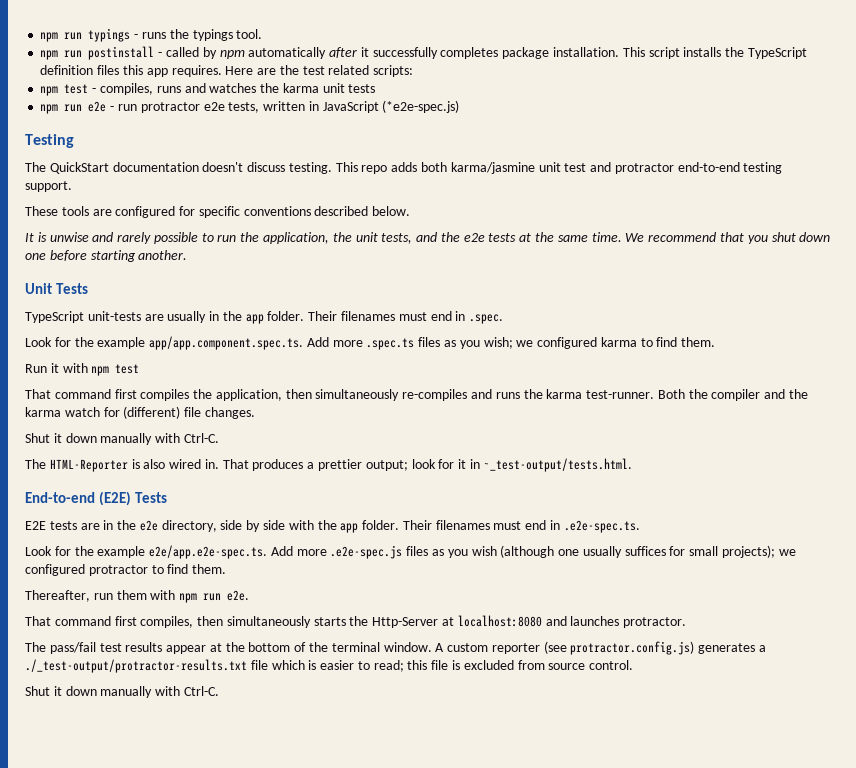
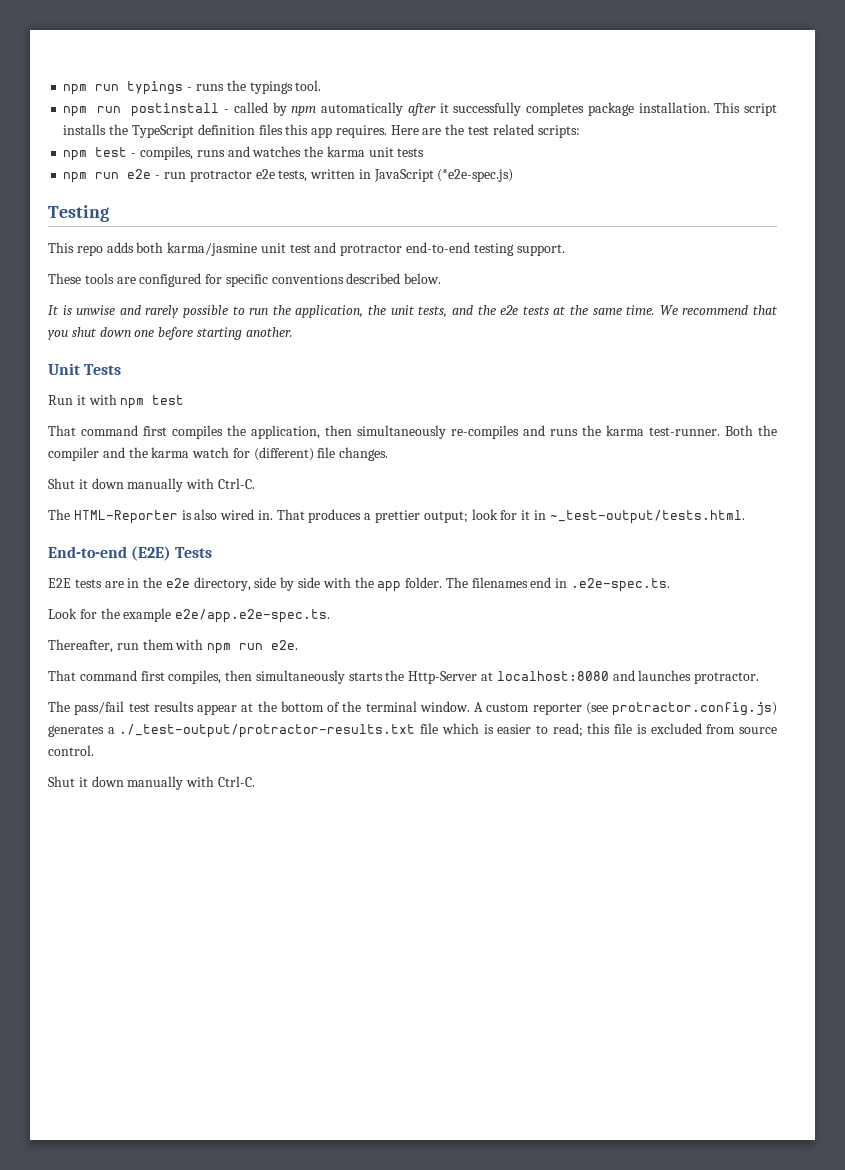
- The QuickStart documentation doesn't discuss testing.
- TypeScript unit-tests are usually in the app folder. Their filenames must end in .spec.
- Look for the example app/app.component.spec.ts. Add more .spec.ts files as you wish; we configured karma to find them.
- Their filenames must end in .e2e-spec.ts.
+ The filenames end in .e2e-spec.ts.
- Look for the example e2e/app.e2e-spec.ts. Add more .e2e-spec.js files as you wish (although one usually suffices for small projects); we configured protractor to find them.
+ Look for the example e2e/app.e2e-spec.ts.

